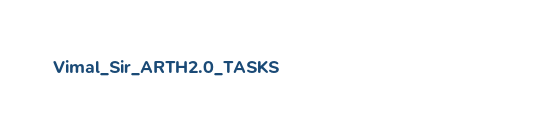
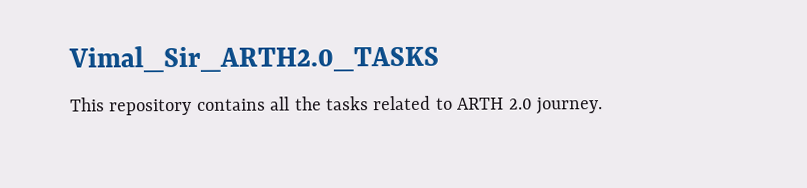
+ This repository contains all the tasks related to ARTH 2.0 journey.

